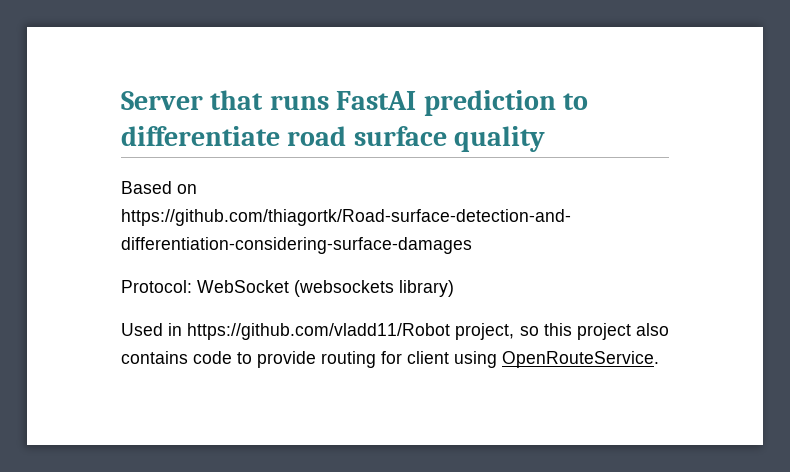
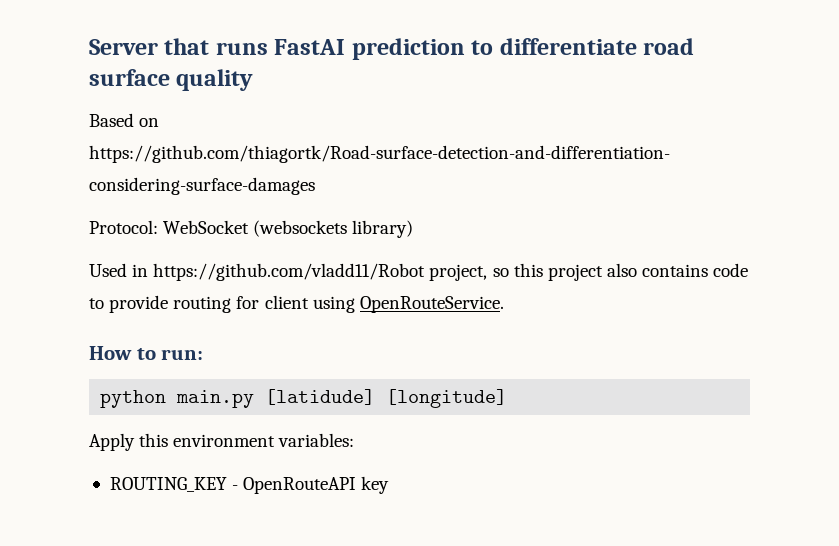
+ How to run:
+ python main.py [latidude] [longitude]
+ Apply this environment variables:
+ ROUTING_KEY - OpenRouteAPI key

